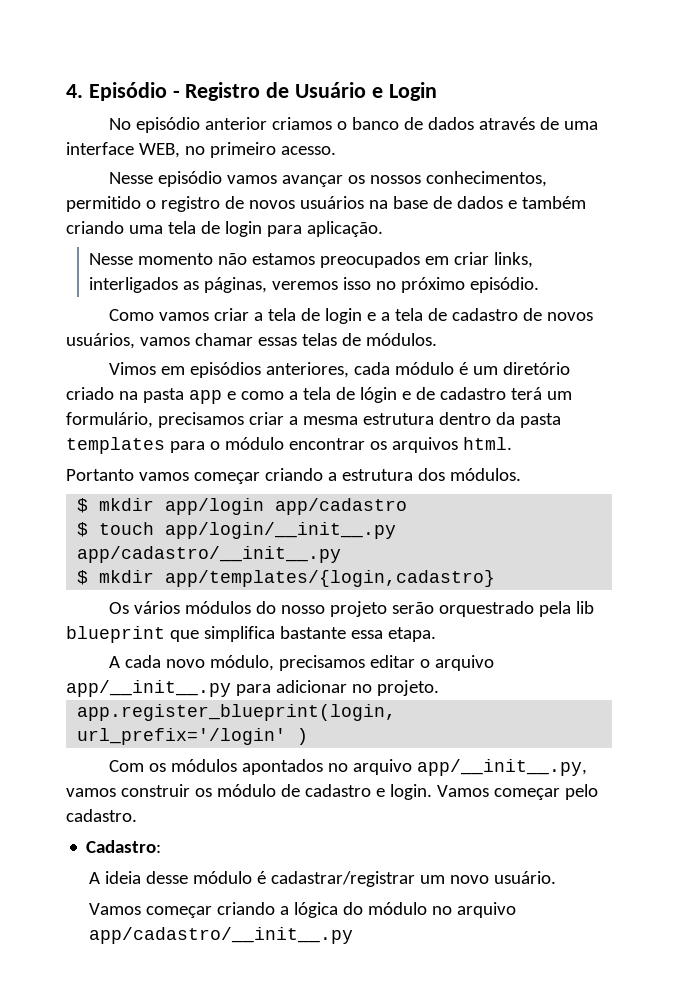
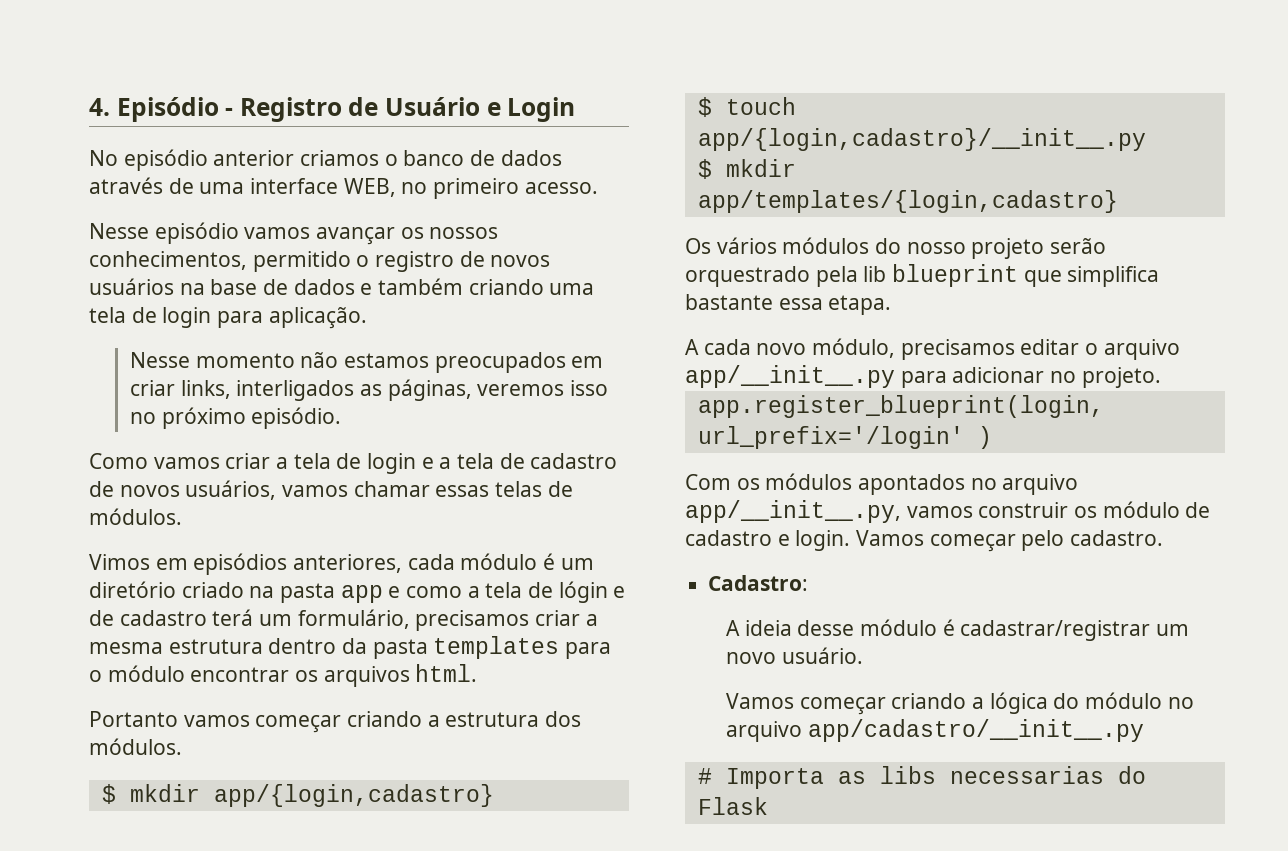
- $ mkdir app/login app/cadastro
+ $ mkdir app/{login,cadastro}
- $ touch app/login/__init__.py app/cadastro/__init__.py
+ $ touch app/{login,cadastro}/__init__.py
+ # Importa as libs necessarias do Flask

